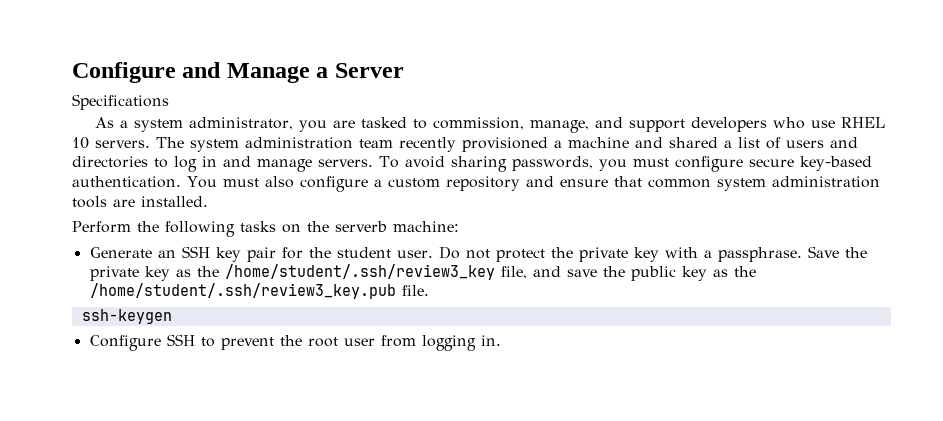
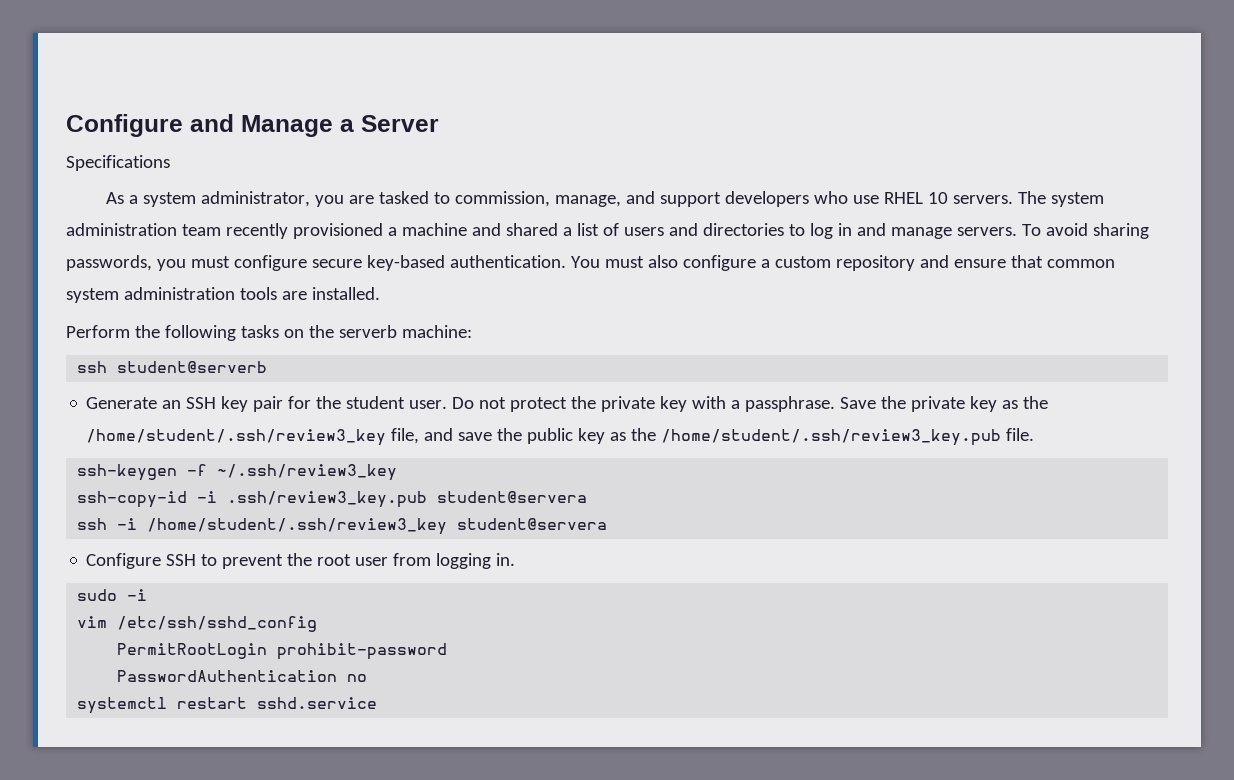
+ ssh student@serverb
- ssh-keygen
+ ssh-keygen -f ~/.ssh/review3_key
+ ssh-copy-id -i .ssh/review3_key.pub student@servera
+ ssh -i /home/student/.ssh/review3_key student@servera
+ sudo -i
+ vim /etc/ssh/sshd_config
+ PermitRootLogin prohibit-password
+ PasswordAuthentication no
+ systemctl restart sshd.service

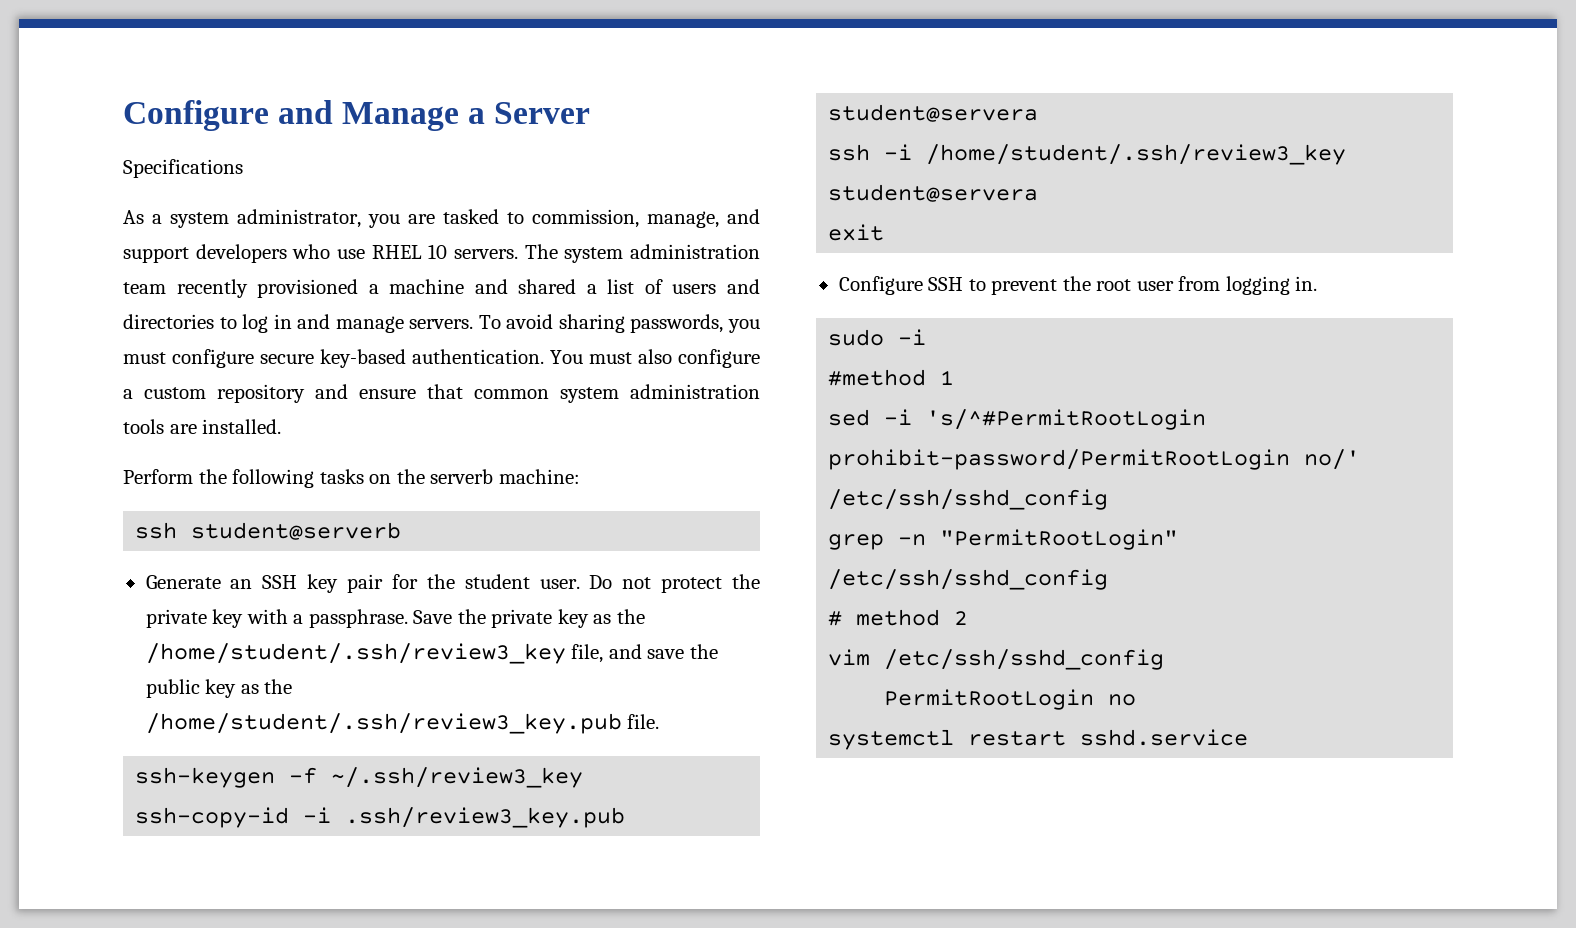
+ exit
+ #method 1
+ sed -i 's/^#PermitRootLogin prohibit-password/PermitRootLogin no/' /etc/ssh/sshd_config
+ grep -n "PermitRootLogin" /etc/ssh/sshd_config
+ # method 2
- PermitRootLogin prohibit-password
- PasswordAuthentication no
+ PermitRootLogin no

